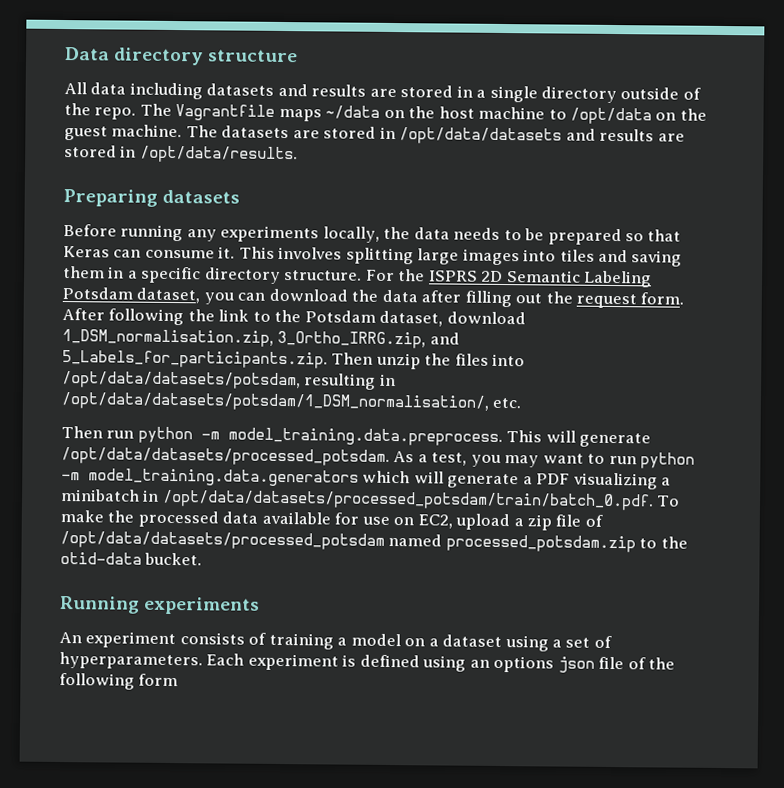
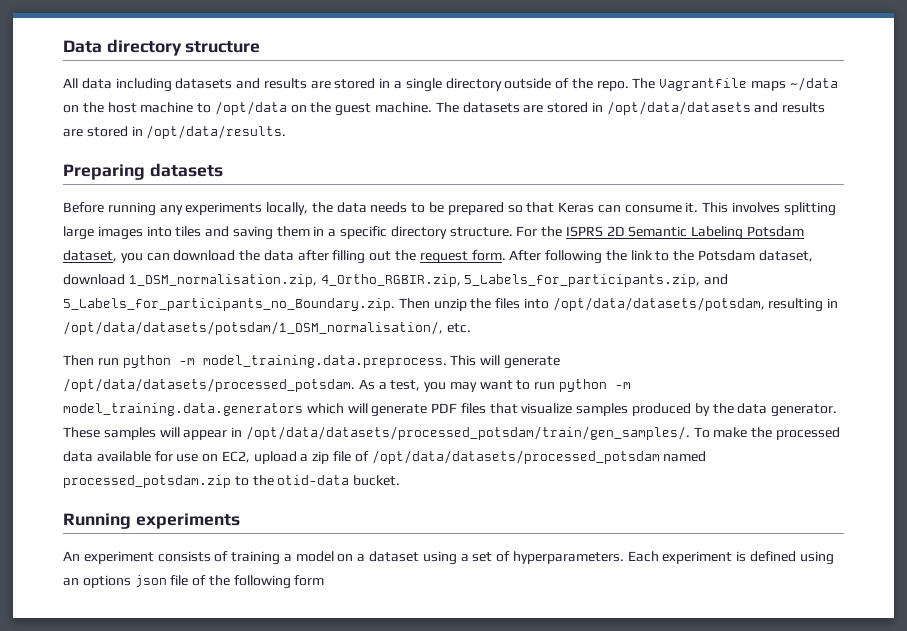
- After following the link to the Potsdam dataset, download 1_DSM_normalisation.zip, 3_Ortho_IRRG.zip, and 5_Labels_for_participants.zip. Then unzip the files into /opt/data/datasets/potsdam, resulting in /opt/data/datasets/potsdam/1_DSM_normalisation/, etc.
+ After following the link to the Potsdam dataset, download 1_DSM_normalisation.zip, 4_Ortho_RGBIR.zip, 5_Labels_for_participants.zip, and 5_Labels_for_participants_no_Boundary.zip. Then unzip the files into /opt/data/datasets/potsdam, resulting in /opt/data/datasets/potsdam/1_DSM_normalisation/, etc.
- As a test, you may want to run python -m model_training.data.generators which will generate a PDF visualizing a minibatch in /opt/data/datasets/processed_potsdam/train/batch_0.pdf. To make the processed data available for use on EC2, upload a zip file of /opt/data/datasets/processed_potsdam named processed_potsdam.zip to the otid-data bucket.
+ As a test, you may want to run python -m model_training.data.generators which will generate PDF files that visualize samples produced by the data generator. These samples will appear in /opt/data/datasets/processed_potsdam/train/gen_samples/. To make the processed data available for use on EC2, upload a zip file of /opt/data/datasets/processed_potsdam named processed_potsdam.zip to the otid-data bucket.

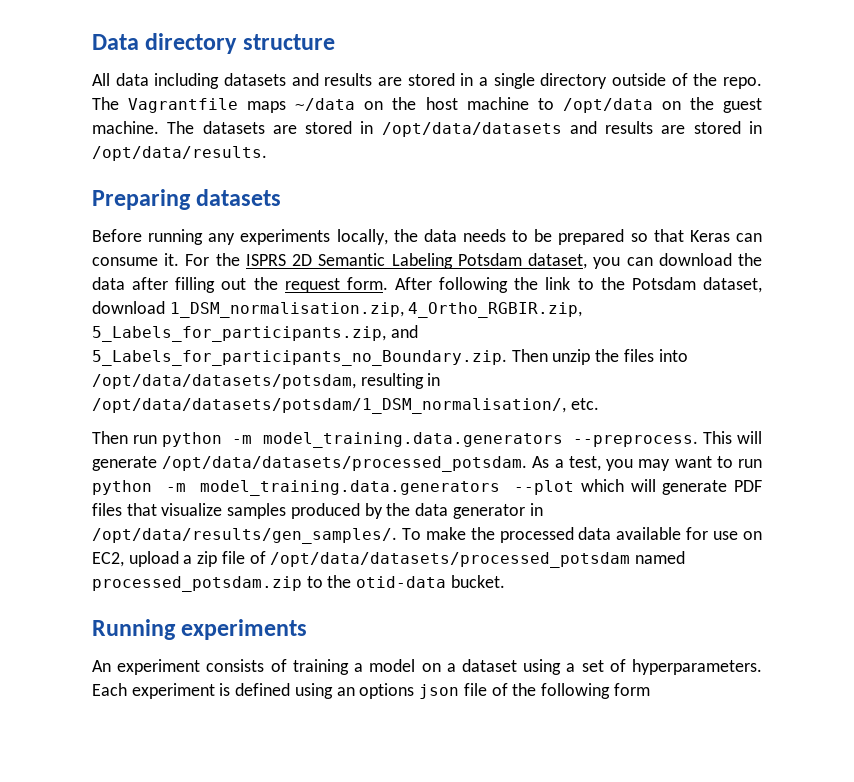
- This involves splitting large images into tiles and saving them in a specific directory structure.
- Then run python -m model_training.data.preprocess. This will generate /opt/data/datasets/processed_potsdam.
+ Then run python -m model_training.data.generators --preprocess. This will generate /opt/data/datasets/processed_potsdam.
- As a test, you may want to run python -m model_training.data.generators which will generate PDF files that visualize samples produced by the data generator. These samples will appear in /opt/data/datasets/processed_potsdam/train/gen_samples/.
+ As a test, you may want to run python -m model_training.data.generators --plot which will generate PDF files that visualize samples produced by the data generator in /opt/data/results/gen_samples/.

